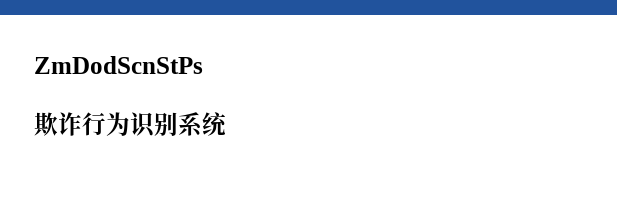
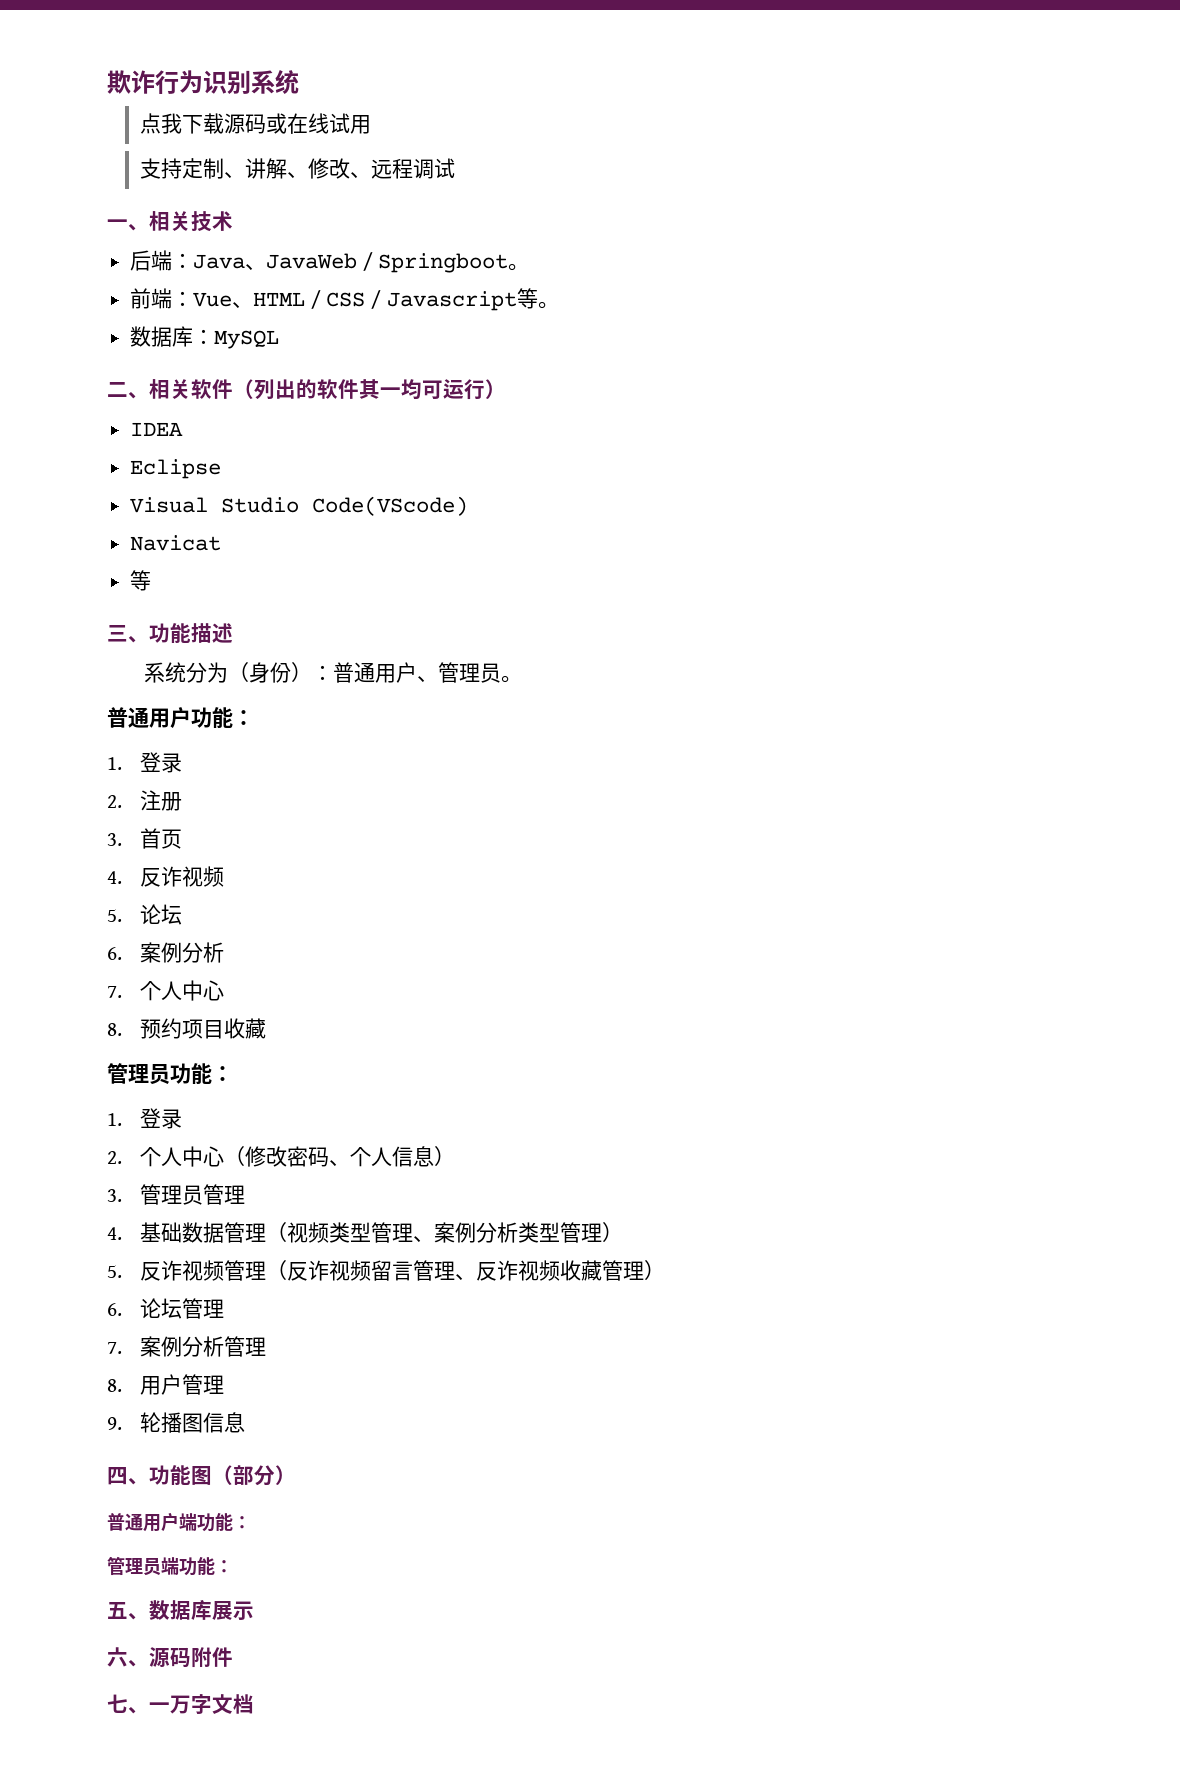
- ZmDodScnStPs
+ 点我下载源码或在线试用
+ 支持定制、讲解、修改、远程调试
+ 一、相关技术
+ 后端：Java、JavaWeb / Springboot。
+ 前端：Vue、HTML / CSS / Javascript等。
+ 数据库：MySQL
+ 二、相关软件（列出的软件其一均可运行）
+ IDEA
+ Eclipse
+ Visual Studio Code(VScode)
+ Navicat
+ 等
+ 三、功能描述
+ 系统分为（身份）：普通用户、管理员。
+ 普通用户功能：
+ 1.登录
+ 2.注册
+ 3.首页
+ 4.反诈视频
+ 5.论坛
+ 6.案例分析
+ 7.个人中心
+ 8.预约项目收藏
+ 管理员功能：
+ 1.登录
+ 2.个人中心（修改密码、个人信息）
+ 3.管理员管理
+ 4.基础数据管理（视频类型管理、案例分析类型管理）
+ 5.反诈视频管理（反诈视频留言管理、反诈视频收藏管理）
+ 6.论坛管理
+ 7.案例分析管理
+ 8.用户管理
+ 9.轮播图信息
+ 四、功能图（部分）
+ 普通用户端功能：
+ 管理员端功能：
+ 五、数据库展示
+ 六、源码附件
+ 七、一万字文档

